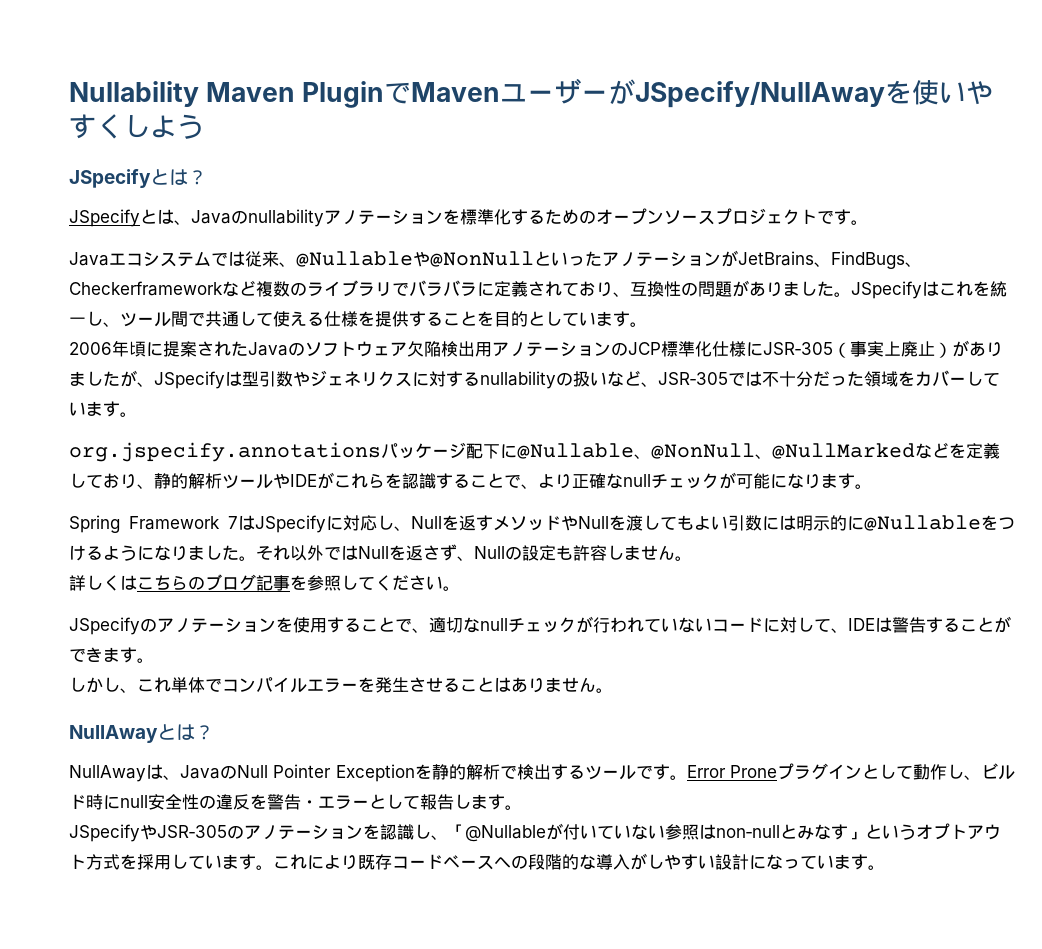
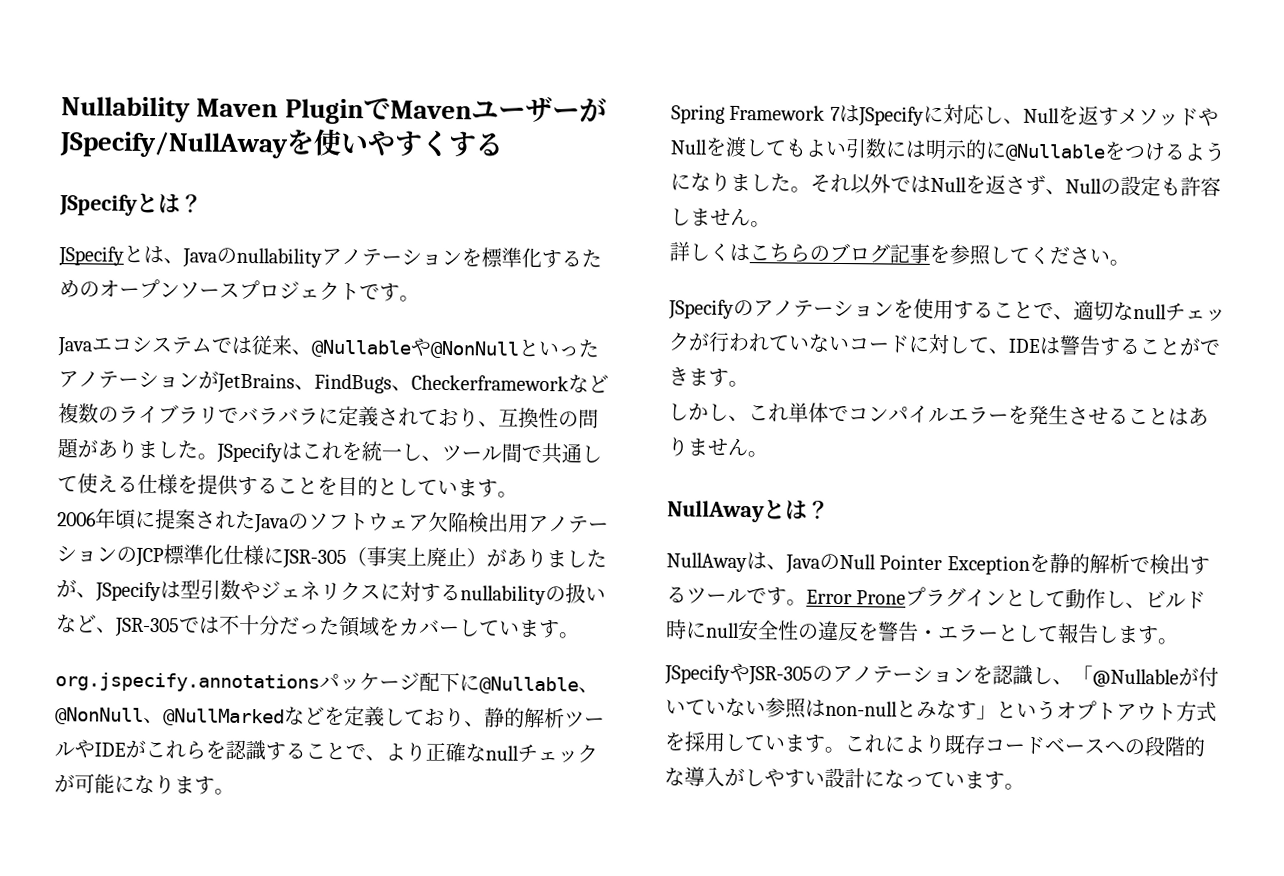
- Nullability Maven PluginでMavenユーザーがJSpecify/NullAwayを使いやすくしよう
+ Nullability Maven PluginでMavenユーザーがJSpecify/NullAwayを使いやすくする

